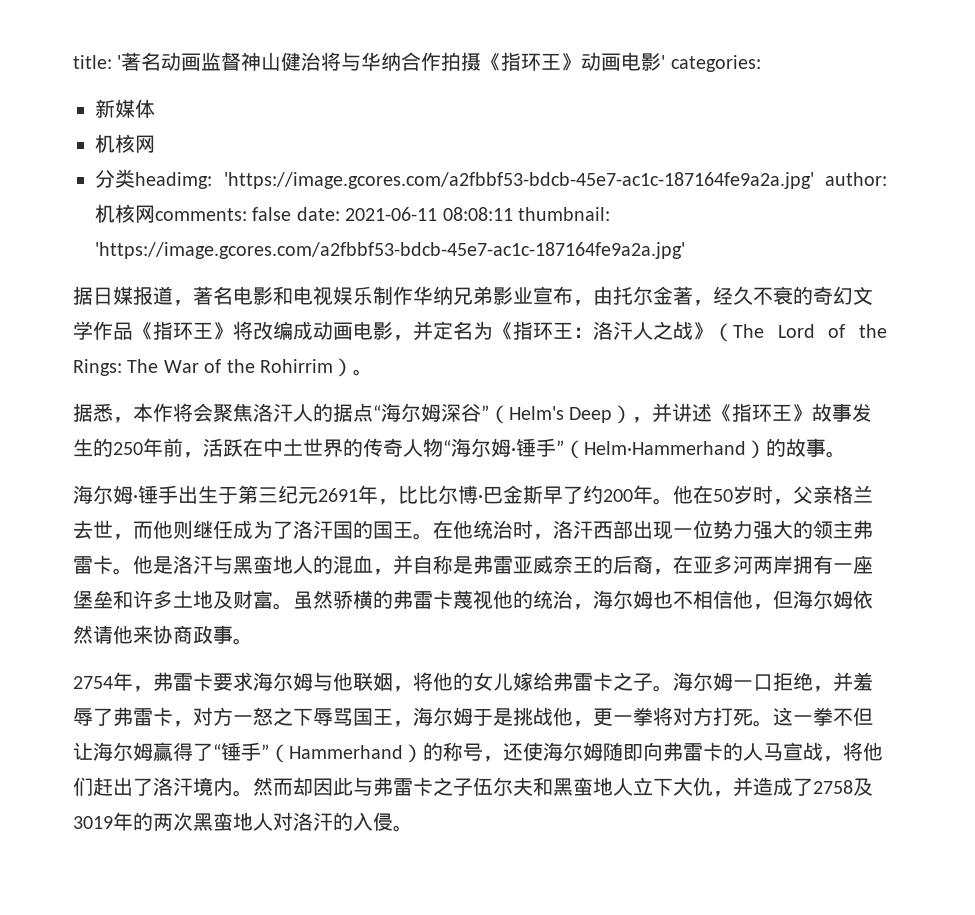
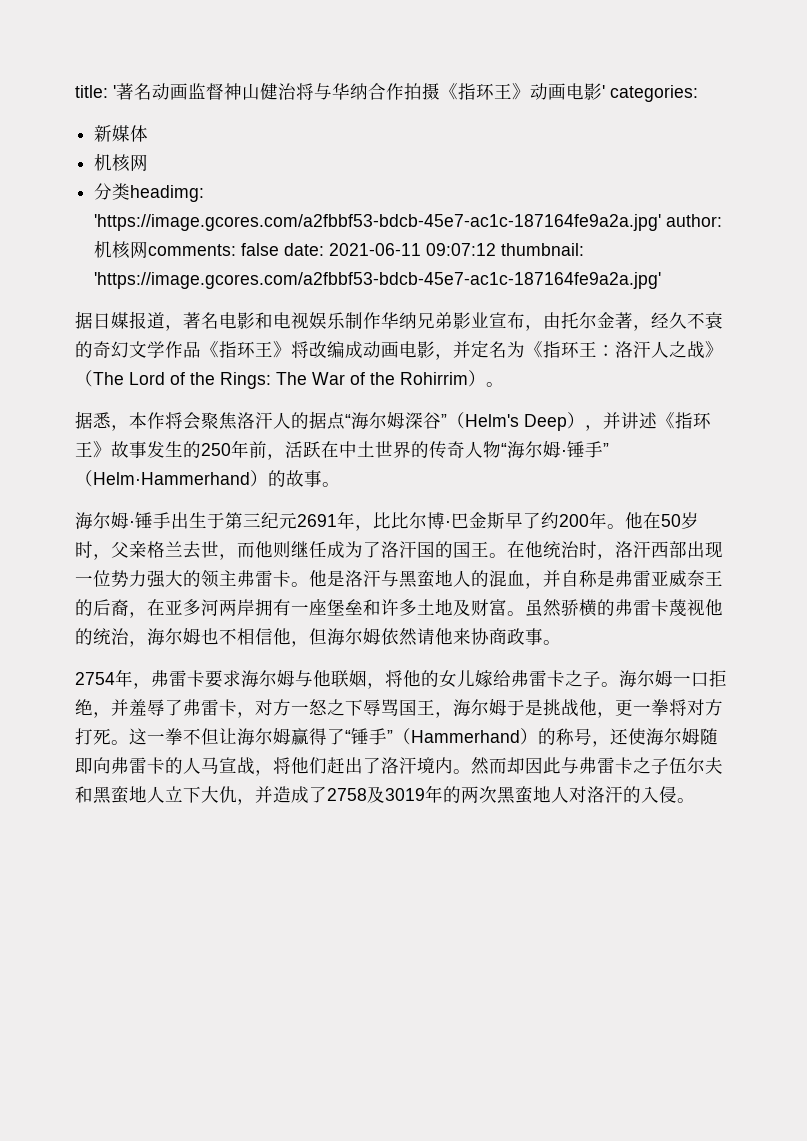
- 分类headimg: 'https://image.gcores.com/a2fbbf53-bdcb-45e7-ac1c-187164fe9a2a.jpg' author:机核网comments: false date: 2021-06-11 08:08:11 thumbnail: 'https://image.gcores.com/a2fbbf53-bdcb-45e7-ac1c-187164fe9a2a.jpg'
+ 分类headimg: 'https://image.gcores.com/a2fbbf53-bdcb-45e7-ac1c-187164fe9a2a.jpg' author:机核网comments: false date: 2021-06-11 09:07:12 thumbnail: 'https://image.gcores.com/a2fbbf53-bdcb-45e7-ac1c-187164fe9a2a.jpg'

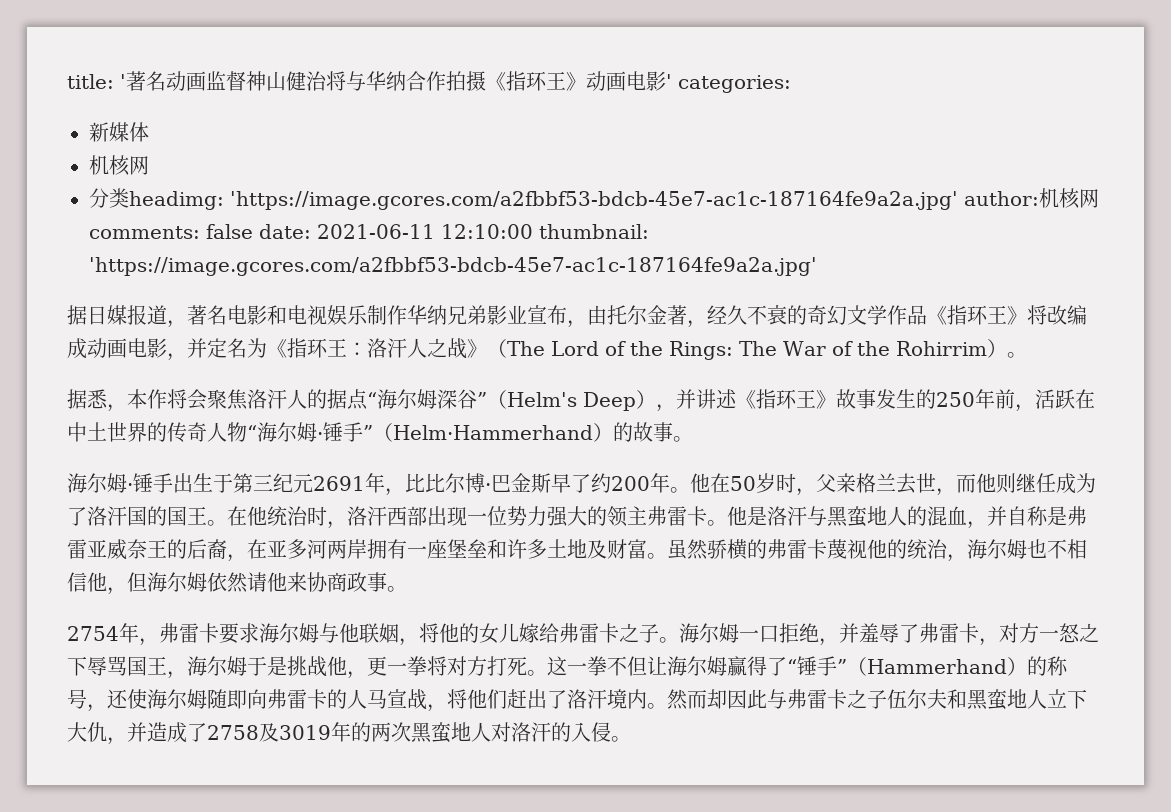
- 分类headimg: 'https://image.gcores.com/a2fbbf53-bdcb-45e7-ac1c-187164fe9a2a.jpg' author:机核网comments: false date: 2021-06-11 09:07:12 thumbnail: 'https://image.gcores.com/a2fbbf53-bdcb-45e7-ac1c-187164fe9a2a.jpg'
+ 分类headimg: 'https://image.gcores.com/a2fbbf53-bdcb-45e7-ac1c-187164fe9a2a.jpg' author:机核网comments: false date: 2021-06-11 12:10:00 thumbnail: 'https://image.gcores.com/a2fbbf53-bdcb-45e7-ac1c-187164fe9a2a.jpg'

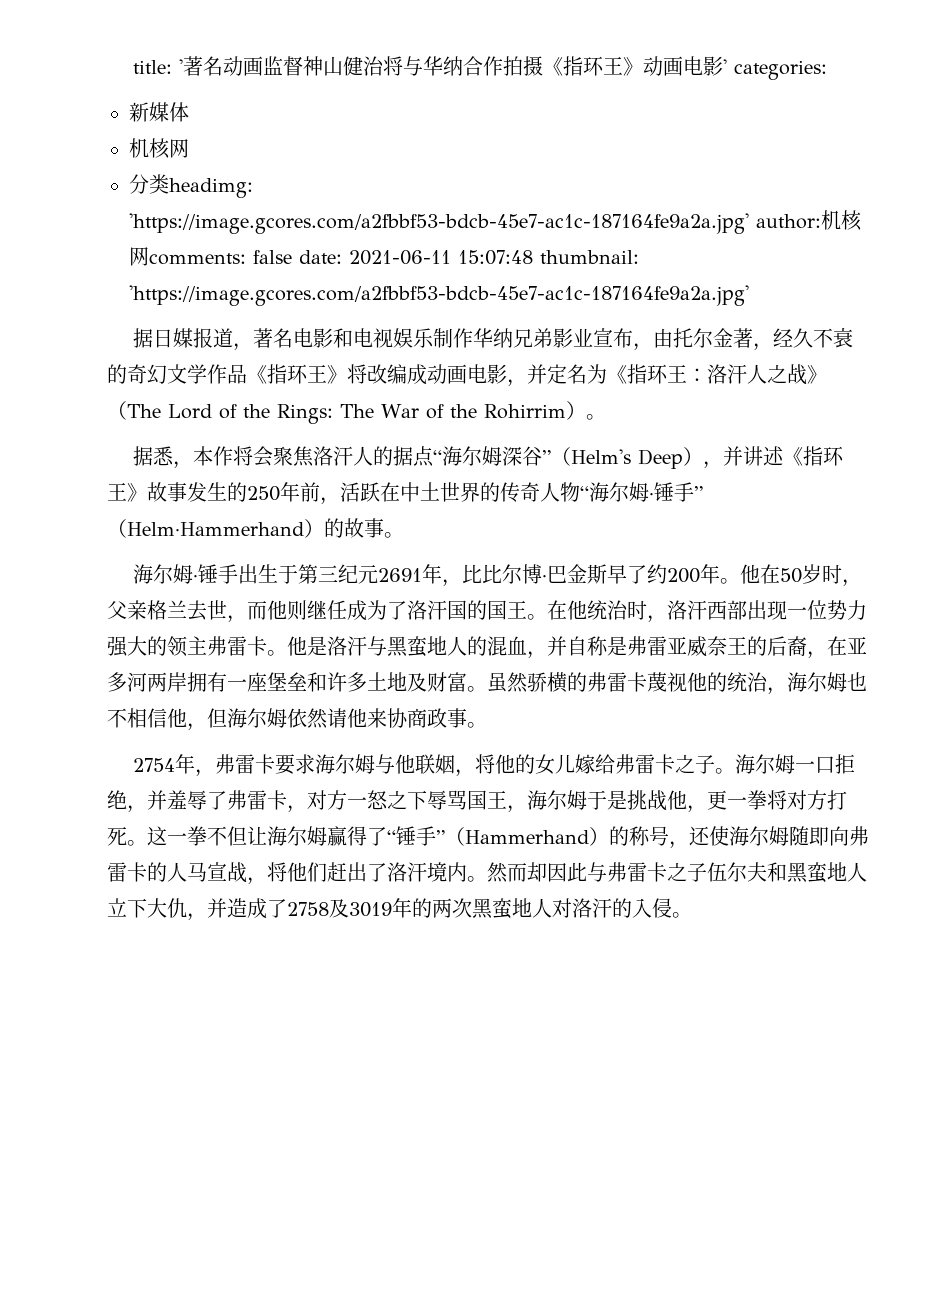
- 分类headimg: 'https://image.gcores.com/a2fbbf53-bdcb-45e7-ac1c-187164fe9a2a.jpg' author:机核网comments: false date: 2021-06-11 12:10:00 thumbnail: 'https://image.gcores.com/a2fbbf53-bdcb-45e7-ac1c-187164fe9a2a.jpg'
+ 分类headimg: 'https://image.gcores.com/a2fbbf53-bdcb-45e7-ac1c-187164fe9a2a.jpg' author:机核网comments: false date: 2021-06-11 15:07:48 thumbnail: 'https://image.gcores.com/a2fbbf53-bdcb-45e7-ac1c-187164fe9a2a.jpg'

